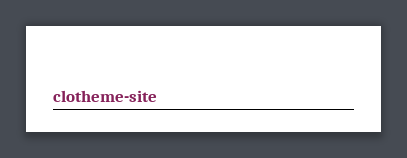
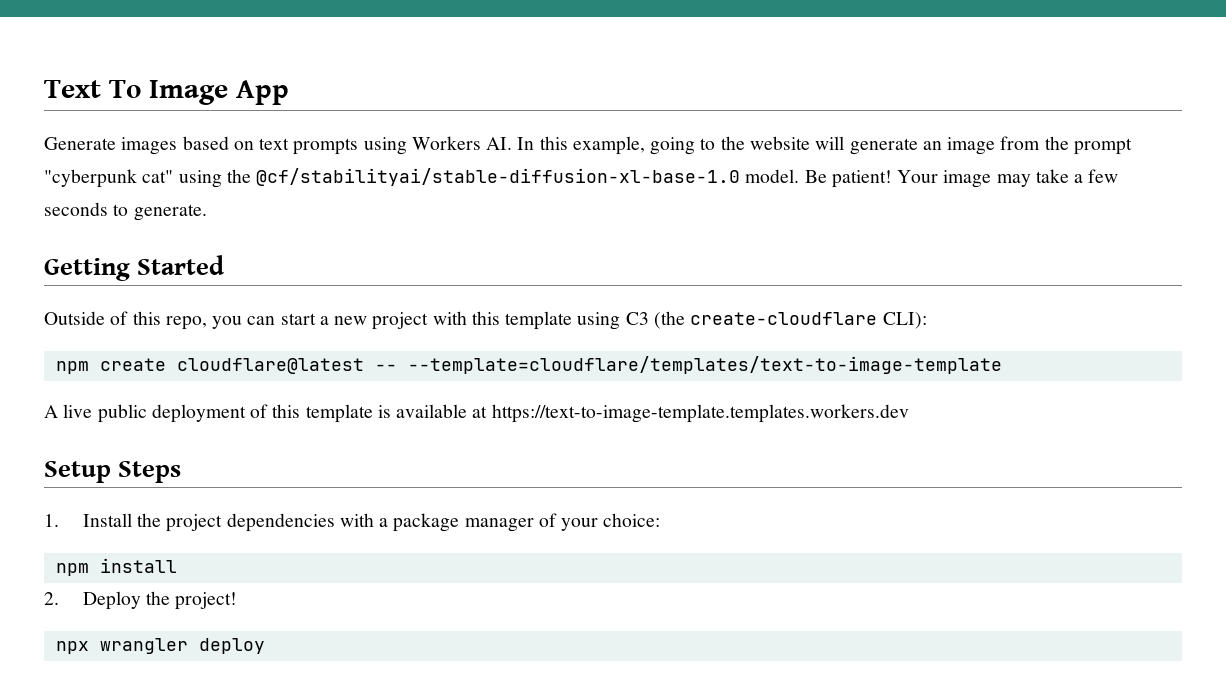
- clotheme-site
+ Text To Image App
+ Generate images based on text prompts using Workers AI. In this example, going to the website will generate an image from the prompt "cyberpunk cat" using the @cf/stabilityai/stable-diffusion-xl-base-1.0 model. Be patient! Your image may take a few seconds to generate.
+ Getting Started
+ Outside of this repo, you can start a new project with this template using C3 (the create-cloudflare CLI):
+ npm create cloudflare@latest -- --template=cloudflare/templates/text-to-image-template
+ A live public deployment of this template is available at https://text-to-image-template.templates.workers.dev
+ Setup Steps
+ 1. Install the project dependencies with a package manager of your choice:
+ npm install
+ 2. Deploy the project!
+ npx wrangler deploy

